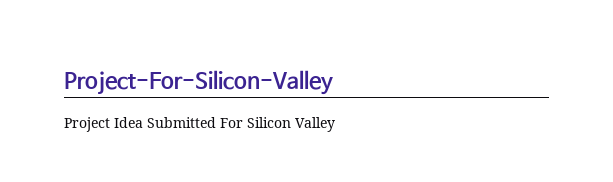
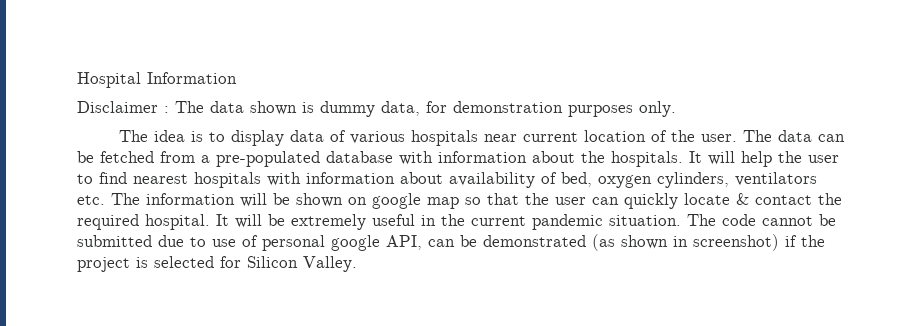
- Project-For-Silicon-Valley
- Project Idea Submitted For Silicon Valley
+ Hospital Information
+ Disclaimer : The data shown is dummy data, for demonstration purposes only.
+ The idea is to display data of various hospitals near current location of the user. The data can be fetched from a pre-populated database with information about the hospitals. It will help the user to find nearest hospitals with information about availability of bed, oxygen cylinders, ventilators etc. The information will be shown on google map so that the user can quickly locate & contact the required hospital. It will be extremely useful in the current pandemic situation. The code cannot be submitted due to use of personal google API, can be demonstrated (as shown in screenshot) if the project is selected for Silicon Valley.

